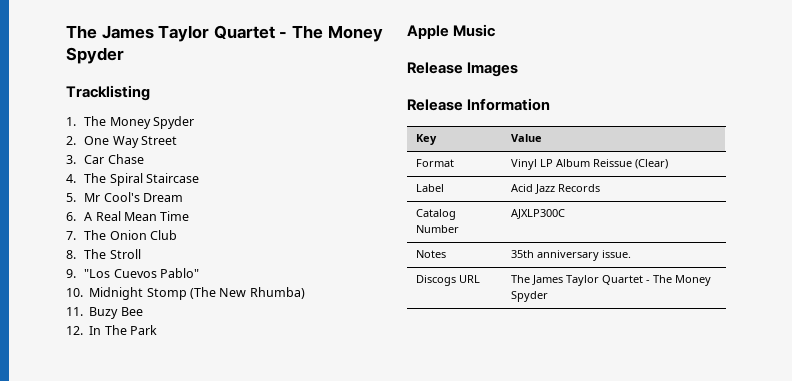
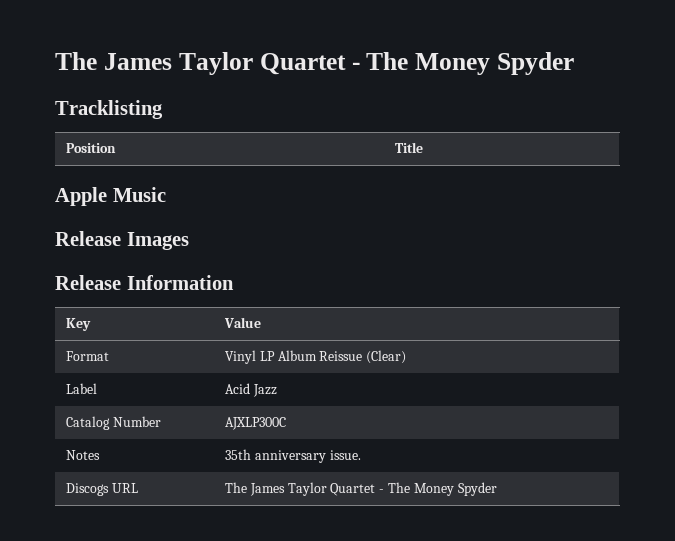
- 1. The Money Spyder
- 2. One Way Street
- 3. Car Chase
- 4. The Spiral Staircase
- 5. Mr Cool's Dream
- 6. A Real Mean Time
- 7. The Onion Club
- 8. The Stroll
- 9. "Los Cuevos Pablo"
- 10. Midnight Stomp (The New Rhumba)
- 11. Buzy Bee
- 12. In The Park
+ Position | Title
- Label | Acid Jazz Records
+ Label | Acid Jazz

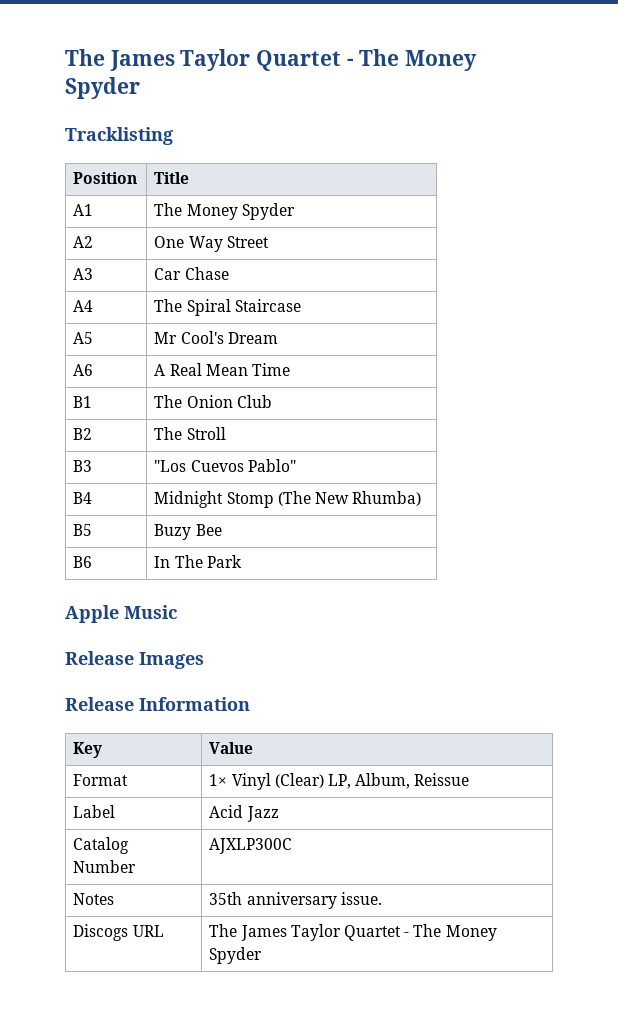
+ A1 | The Money Spyder
+ A2 | One Way Street
+ A3 | Car Chase
+ A4 | The Spiral Staircase
+ A5 | Mr Cool's Dream
+ A6 | A Real Mean Time
+ B1 | The Onion Club
+ B2 | The Stroll
+ B3 | "Los Cuevos Pablo"
+ B4 | Midnight Stomp (The New Rhumba)
+ B5 | Buzy Bee
+ B6 | In The Park
- Format | Vinyl LP Album Reissue (Clear)
+ Format | 1× Vinyl (Clear) LP, Album, Reissue

